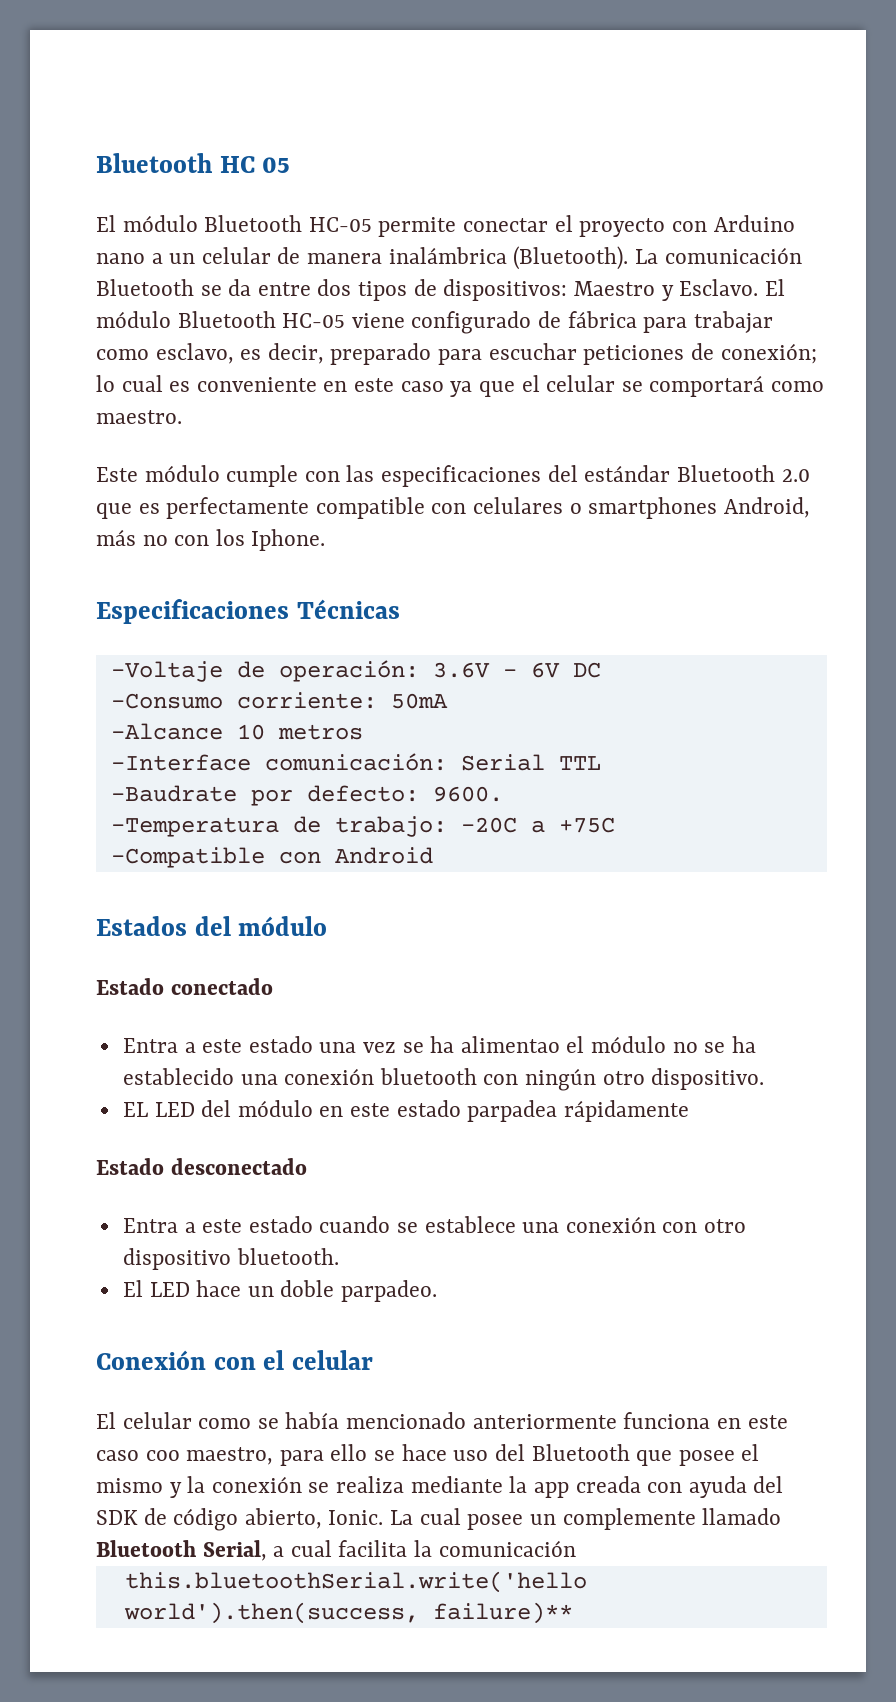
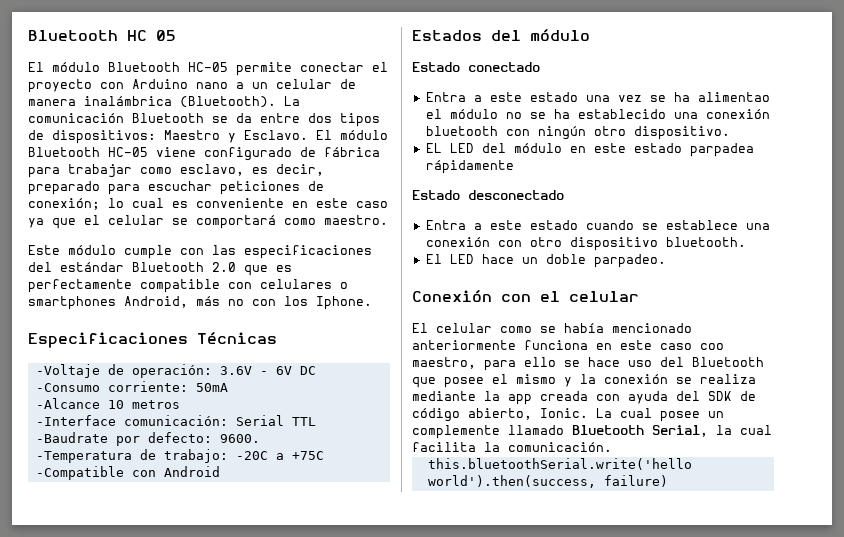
- La cual posee un complemente llamado Bluetooth Serial, a cual facilita la comunicación
+ La cual posee un complemente llamado Bluetooth Serial, la cual facilita la comunicación.
- this.bluetoothSerial.write('hello world').then(success, failure)**
+ this.bluetoothSerial.write('hello world').then(success, failure)

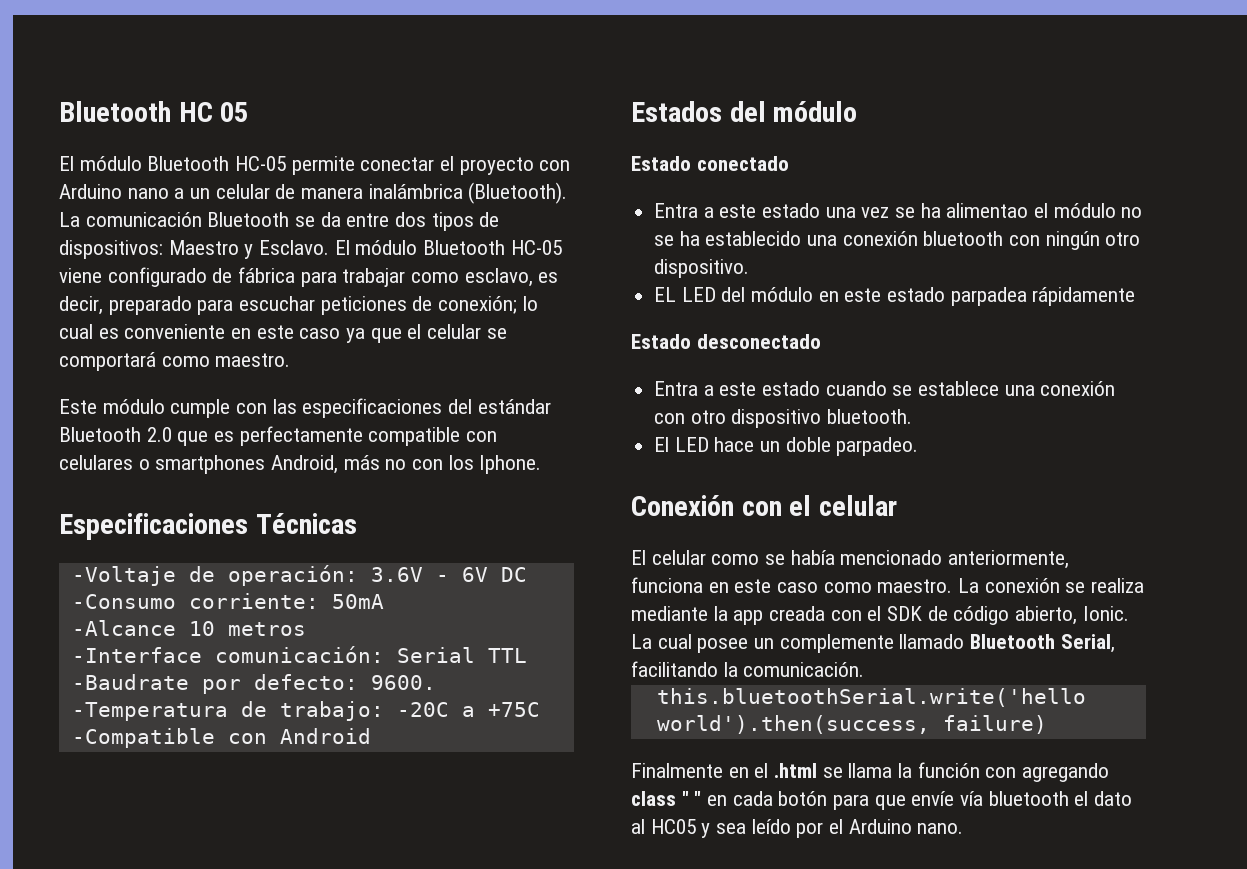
- El celular como se había mencionado anteriormente funciona en este caso coo maestro, para ello se hace uso del Bluetooth que posee el mismo y la conexión se realiza mediante la app creada con ayuda del SDK de código abierto, Ionic.
+ El celular como se había mencionado anteriormente, funciona en este caso como maestro. La conexión se realiza mediante la app creada con el SDK de código abierto, Ionic.
- La cual posee un complemente llamado Bluetooth Serial, la cual facilita la comunicación.
+ La cual posee un complemente llamado Bluetooth Serial, facilitando la comunicación.
+ Finalmente en el .html se llama la función con agregando class " " en cada botón para que envíe vía bluetooth el dato al HC05 y sea leído por el Arduino nano.

